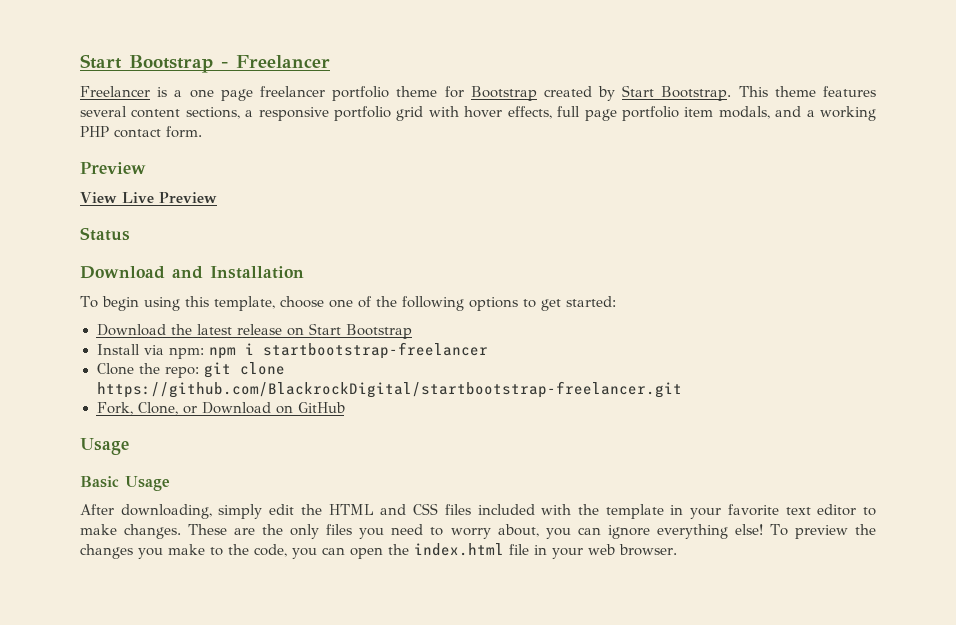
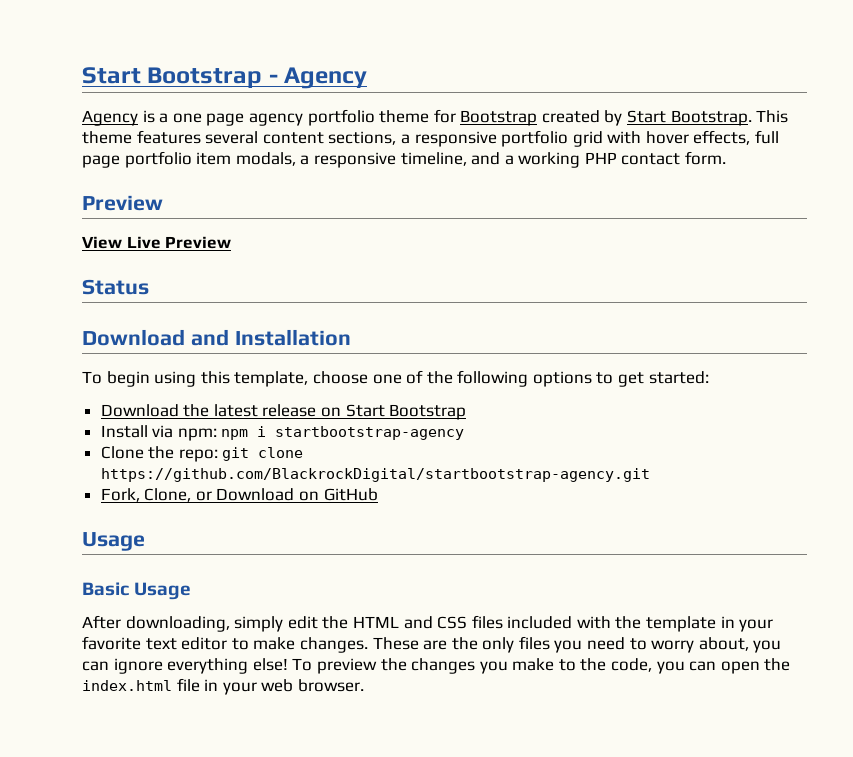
- Start Bootstrap - Freelancer
- Freelancer is a one page freelancer portfolio theme for Bootstrap created by Start Bootstrap.
+ Start Bootstrap - Agency
+ Agency is a one page agency portfolio theme for Bootstrap created by Start Bootstrap.
- This theme features several content sections, a responsive portfolio grid with hover effects, full page portfolio item modals, and a working PHP contact form.
+ This theme features several content sections, a responsive portfolio grid with hover effects, full page portfolio item modals, a responsive timeline, and a working PHP contact form.
- Install via npm: npm i startbootstrap-freelancer
+ Install via npm: npm i startbootstrap-agency
- Clone the repo: git clone https://github.com/BlackrockDigital/startbootstrap-freelancer.git
+ Clone the repo: git clone https://github.com/BlackrockDigital/startbootstrap-agency.git

